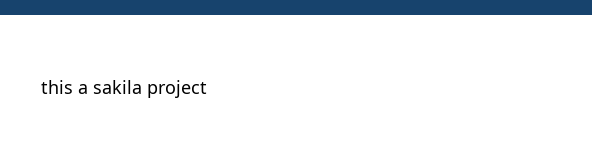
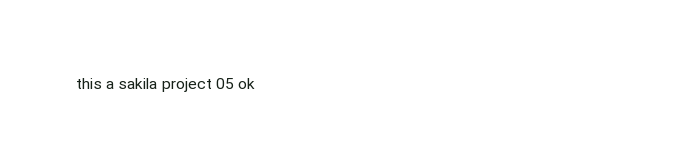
- this a sakila project
+ this a sakila project 05 ok

